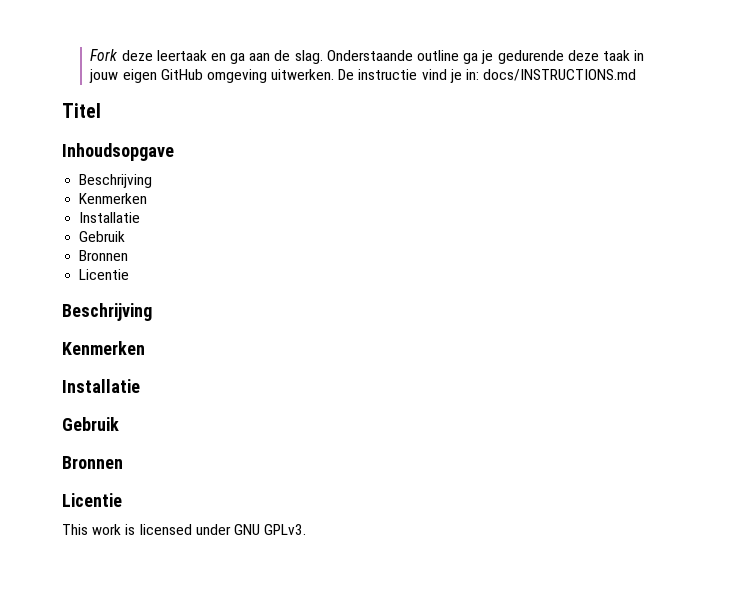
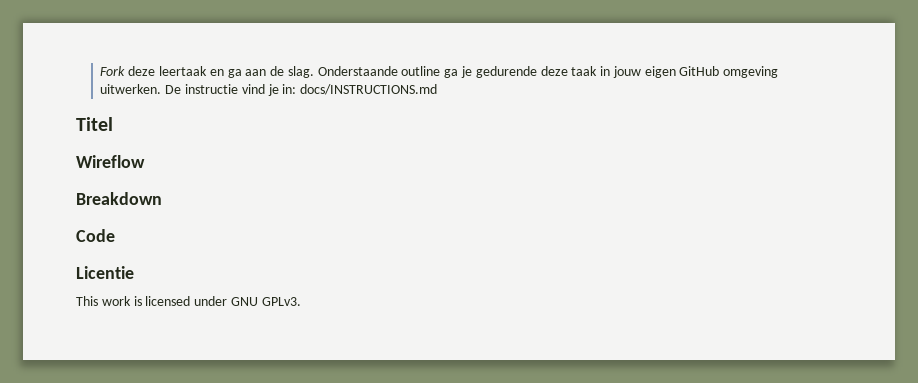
- Inhoudsopgave
- Beschrijving
- Kenmerken
- Installatie
- Gebruik
- Bronnen
- Licentie
- Beschrijving
- Kenmerken
- Installatie
- Gebruik
- Bronnen
+ Wireflow
+ Breakdown
+ Code

